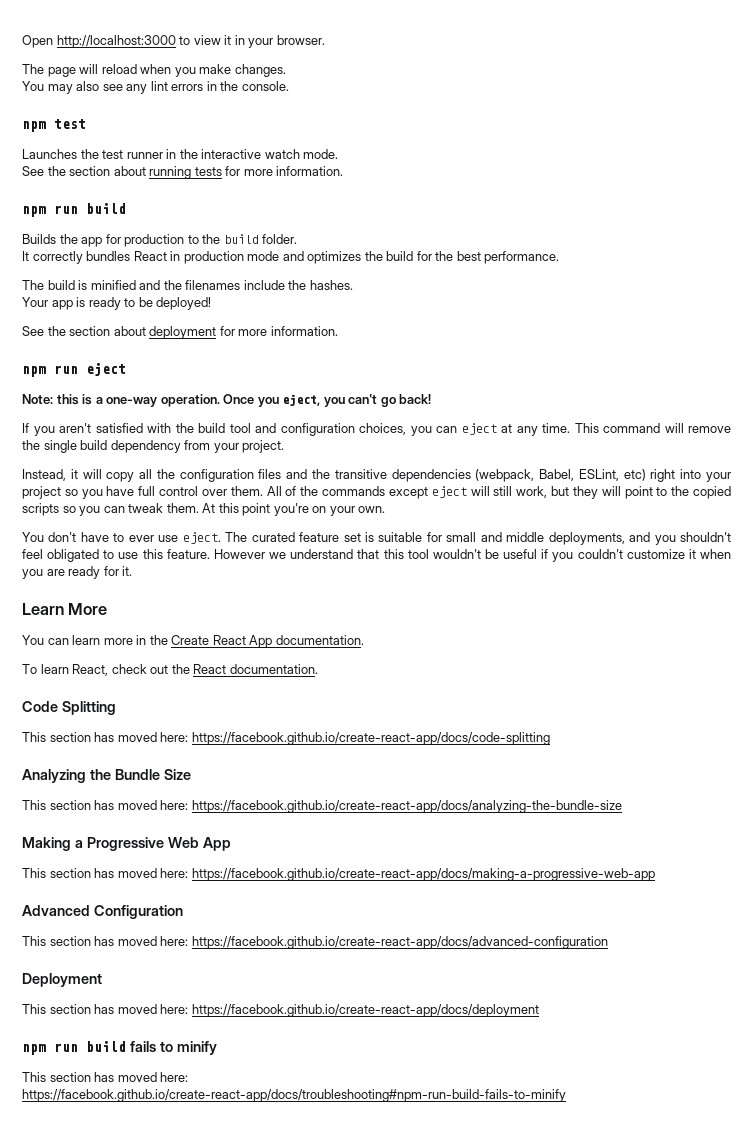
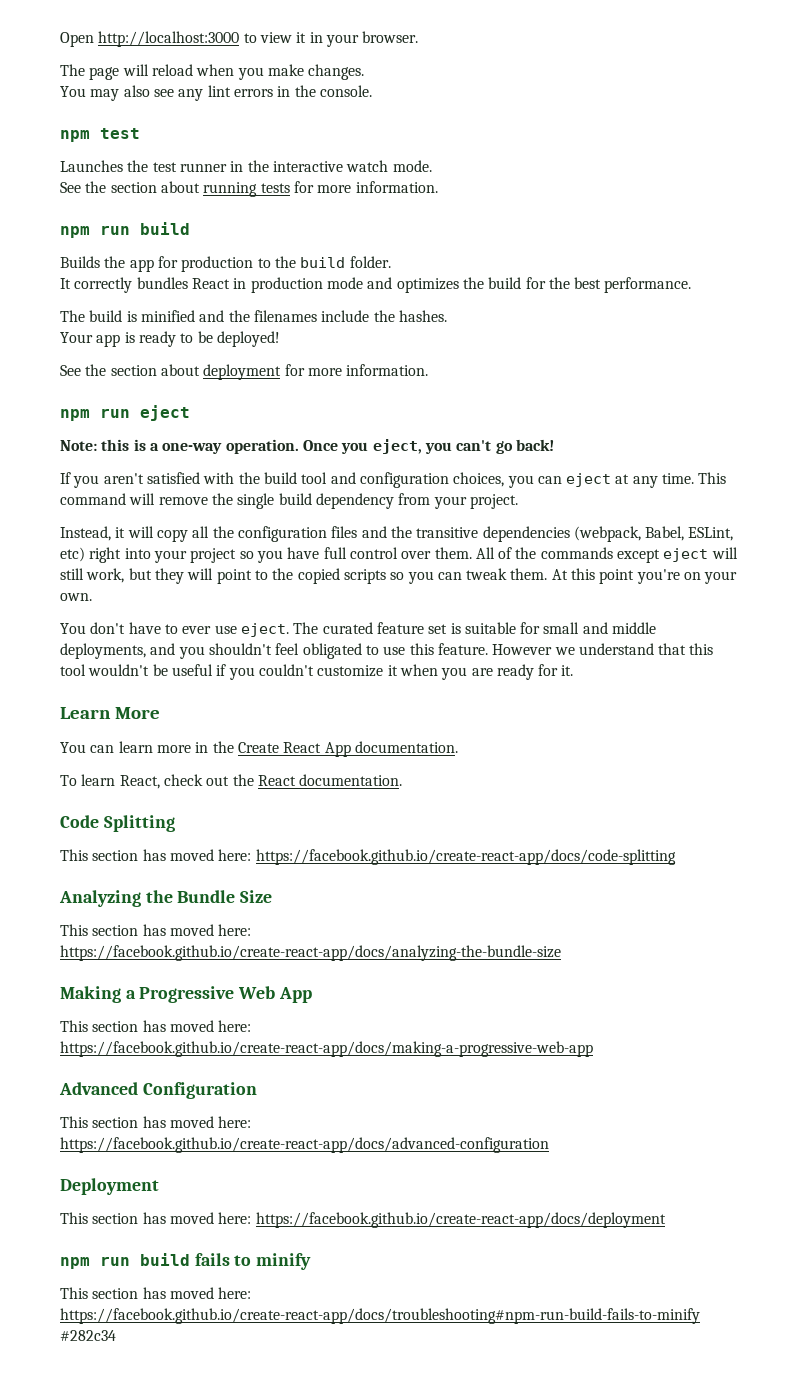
- This section has moved here: https://facebook.github.io/create-react-app/docs/troubleshooting#npm-run-build-fails-to-minify
+ This section has moved here: https://facebook.github.io/create-react-app/docs/troubleshooting#npm-run-build-fails-to-minify #282c34

